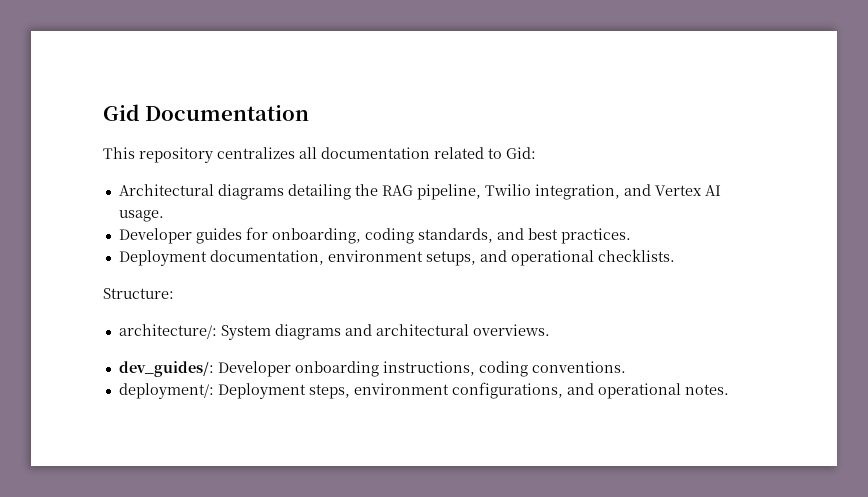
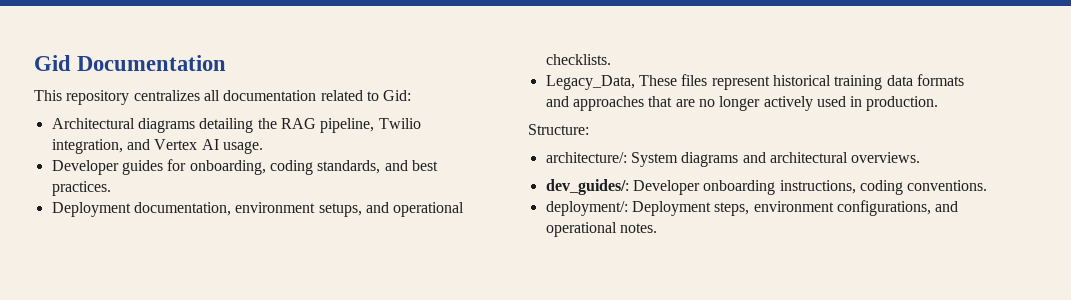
+ Legacy_Data, These files represent historical training data formats and approaches that are no longer actively used in production.

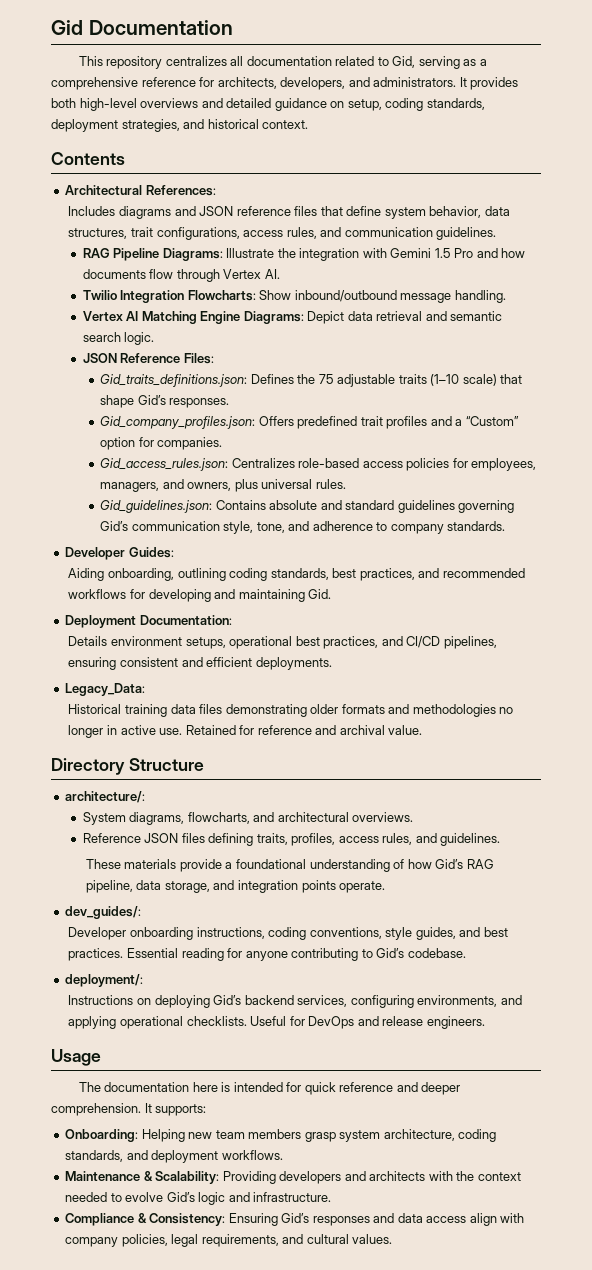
- This repository centralizes all documentation related to Gid:
- Architectural diagrams detailing the RAG pipeline, Twilio integration, and Vertex AI usage.
- Developer guides for onboarding, coding standards, and best practices.
- Deployment documentation, environment setups, and operational checklists.
- Legacy_Data, These files represent historical training data formats and approaches that are no longer actively used in production.
- Structure:
- architecture/: System diagrams and architectural overviews.
+ This repository centralizes all documentation related to Gid, serving as a comprehensive reference for architects, developers, and administrators. It provides both high-level overviews and detailed guidance on setup, coding standards, deployment strategies, and historical context.
+ Contents
+ Architectural References:
+ Includes diagrams and JSON reference files that define system behavior, data structures, trait configurations, access rules, and communication guidelines.
+ RAG Pipeline Diagrams: Illustrate the integration with Gemini 1.5 Pro and how documents flow through Vertex AI.
+ Twilio Integration Flowcharts: Show inbound/outbound message handling.
+ Vertex AI Matching Engine Diagrams: Depict data retrieval and semantic search logic.
+ JSON Reference Files:
+ Gid_traits_definitions.json: Defines the 75 adjustable traits (1–10 scale) that shape Gid’s responses.
+ Gid_company_profiles.json: Offers predefined trait profiles and a “Custom” option for companies.
+ Gid_access_rules.json: Centralizes role-based access policies for employees, managers, and owners, plus universal rules.
+ Gid_guidelines.json: Contains absolute and standard guidelines governing Gid’s communication style, tone, and adherence to company standards.
+ Developer Guides:
+ Aiding onboarding, outlining coding standards, best practices, and recommended workflows for developing and maintaining Gid.
+ Deployment Documentation:
+ Details environment setups, operational best practices, and CI/CD pipelines, ensuring consistent and efficient deployments.
+ Legacy_Data:
+ Historical training data files demonstrating older formats and methodologies no longer in active use. Retained for reference and archival value.
+ Directory Structure
+ architecture/:
+ System diagrams, flowcharts, and architectural overviews.
+ Reference JSON files defining traits, profiles, access rules, and guidelines.
+ These materials provide a foundational understanding of how Gid’s RAG pipeline, data storage, and integration points operate.
- dev_guides/: Developer onboarding instructions, coding conventions.
- deployment/: Deployment steps, environment configurations, and operational notes.
+ dev_guides/:
+ Developer onboarding instructions, coding conventions, style guides, and best practices. Essential reading for anyone contributing to Gid’s codebase.
+ deployment/:
+ Instructions on deploying Gid’s backend services, configuring environments, and applying operational checklists. Useful for DevOps and release engineers.
+ Usage
+ The documentation here is intended for quick reference and deeper comprehension. It supports:
+ Onboarding: Helping new team members grasp system architecture, coding standards, and deployment workflows.
+ Maintenance & Scalability: Providing developers and architects with the context needed to evolve Gid’s logic and infrastructure.
+ Compliance & Consistency: Ensuring Gid’s responses and data access align with company policies, legal requirements, and cultural values.

